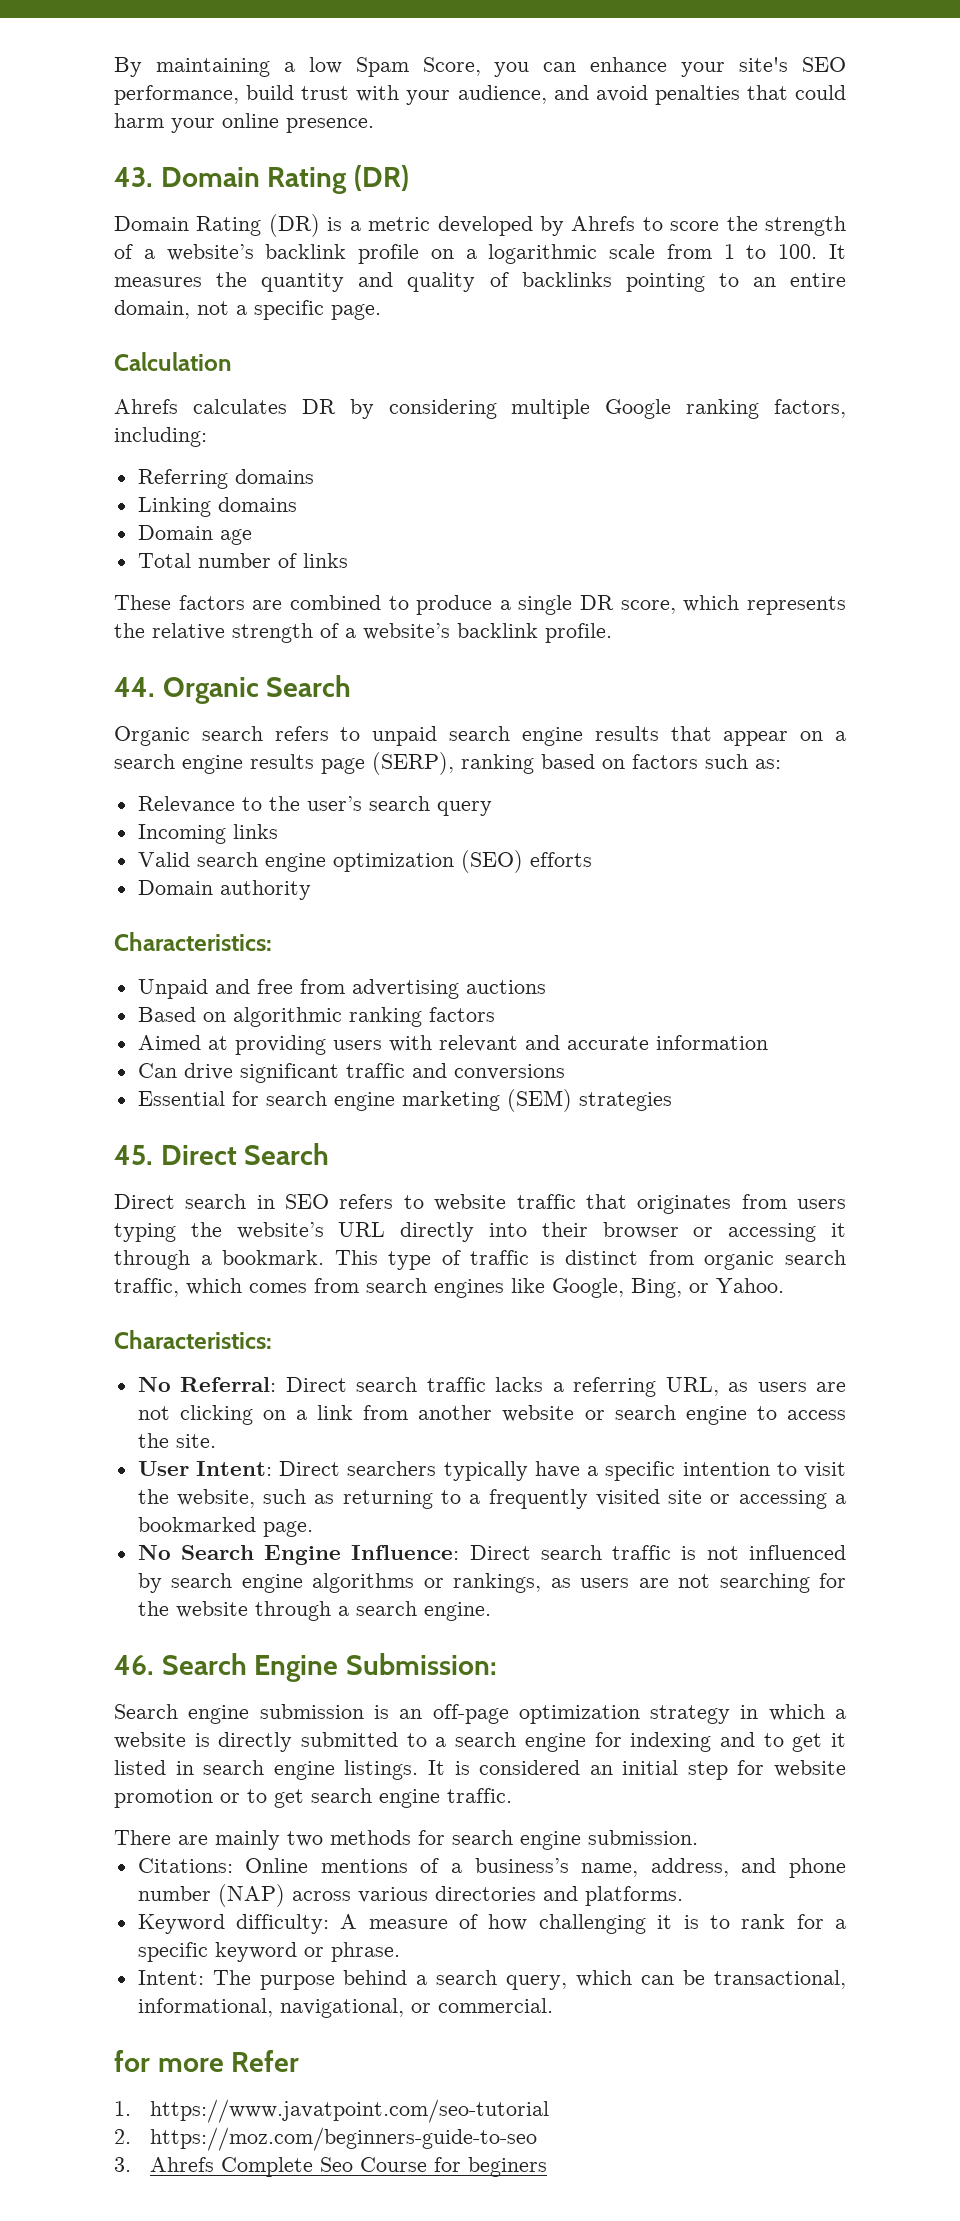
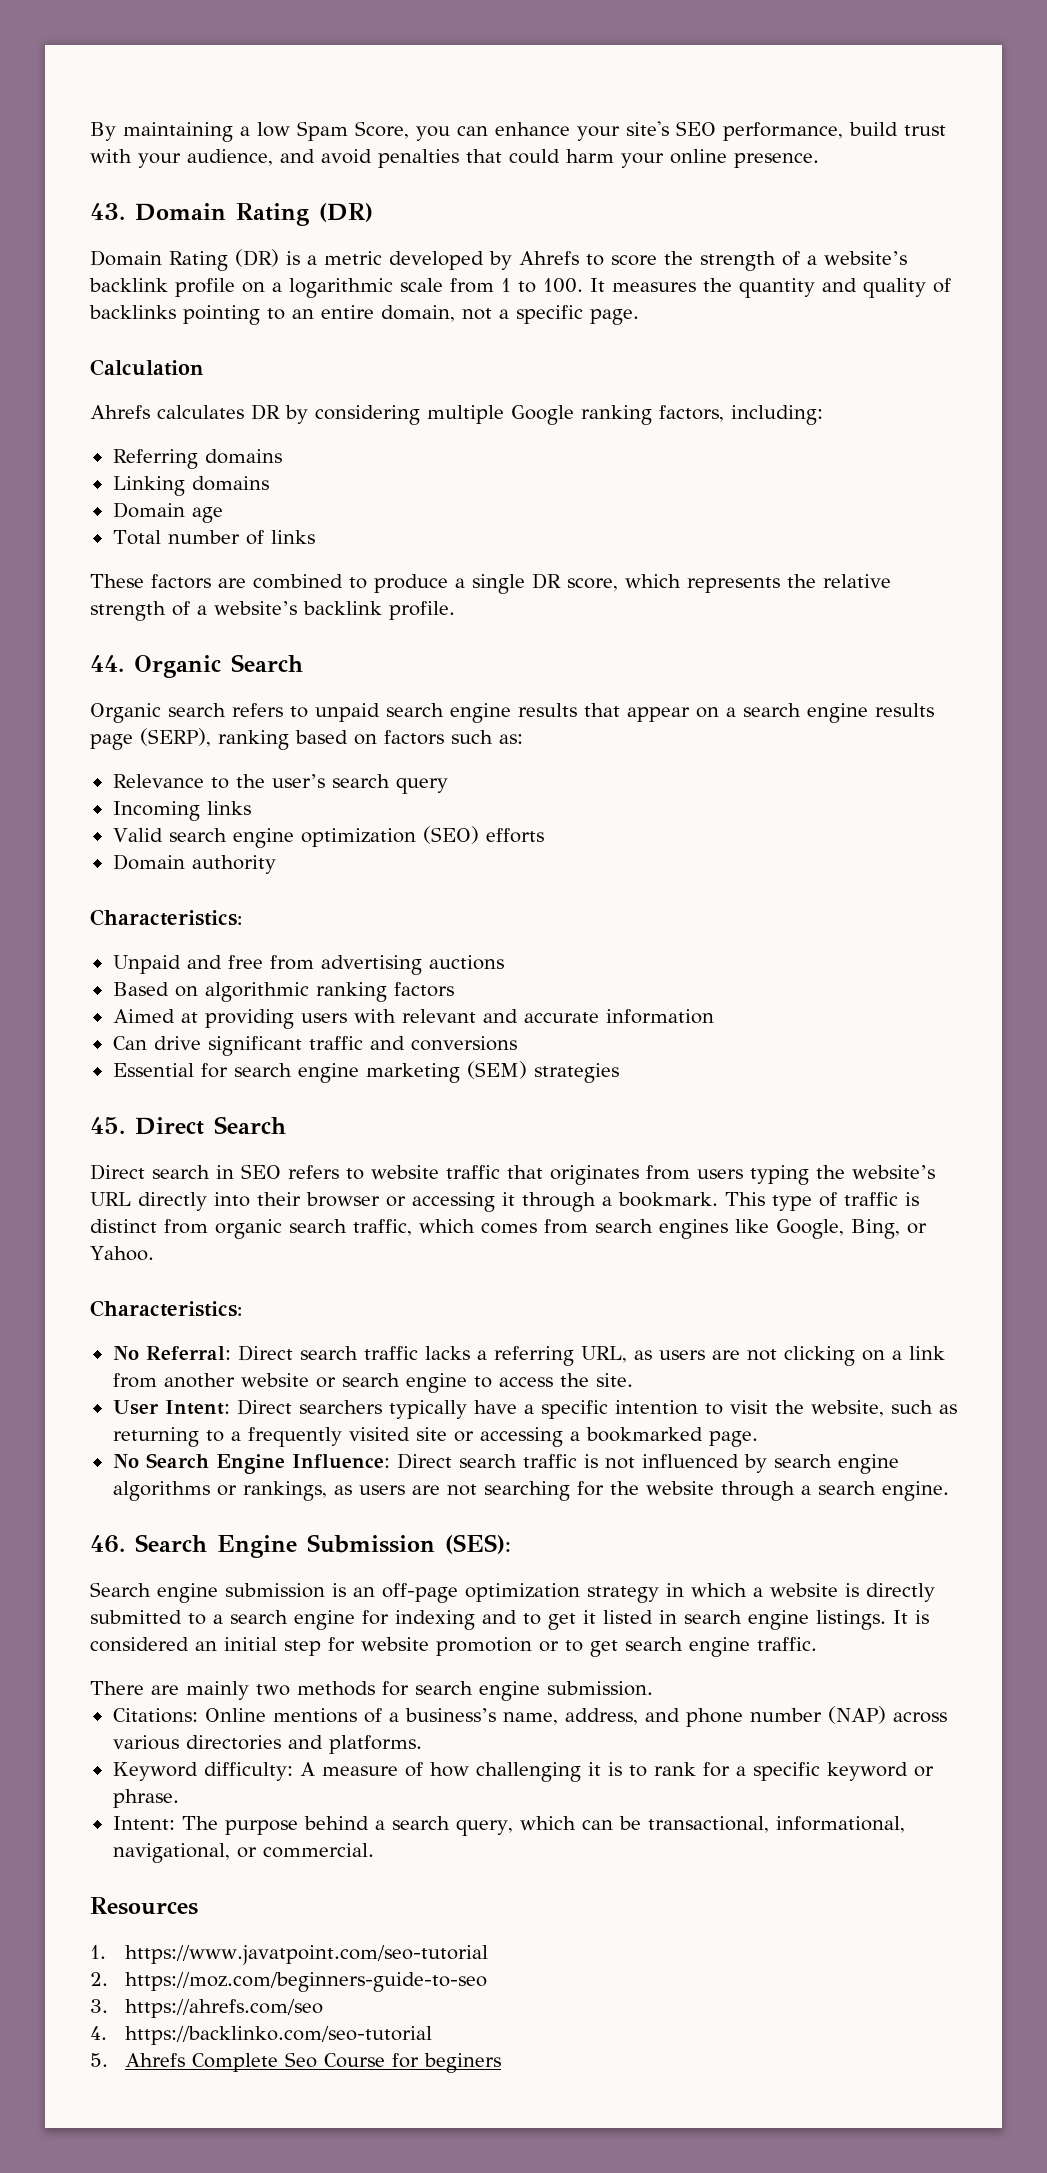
- 46. Search Engine Submission:
+ 46. Search Engine Submission (SES):
- for more Refer
+ Resources
- 3. Ahrefs Complete Seo Course for beginers
+ 3. https://ahrefs.com/seo
+ 4. https://backlinko.com/seo-tutorial
+ 5. Ahrefs Complete Seo Course for beginers

